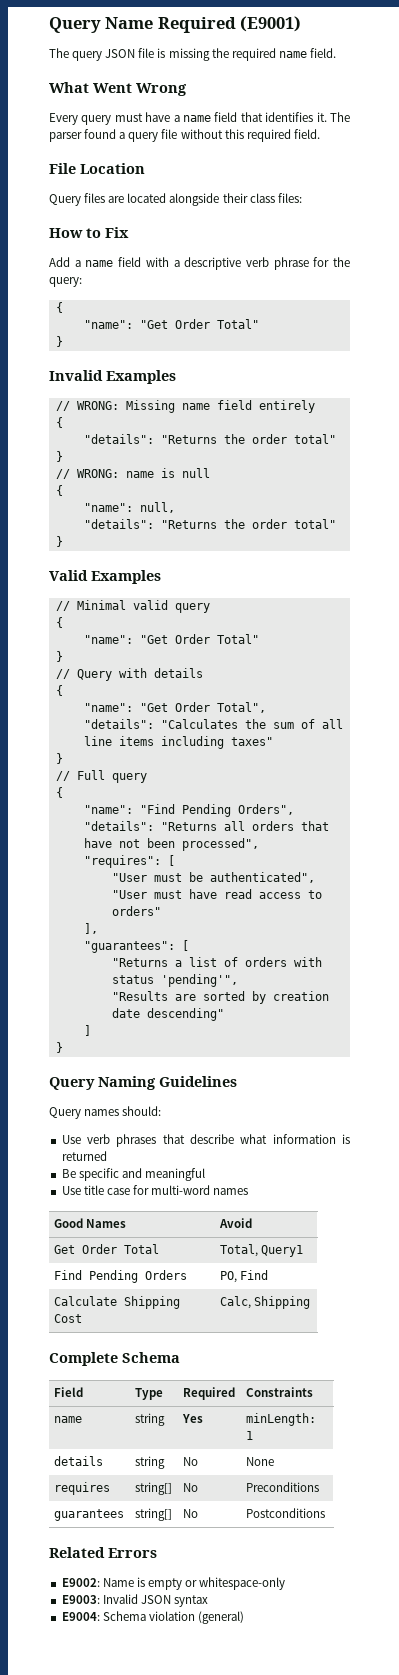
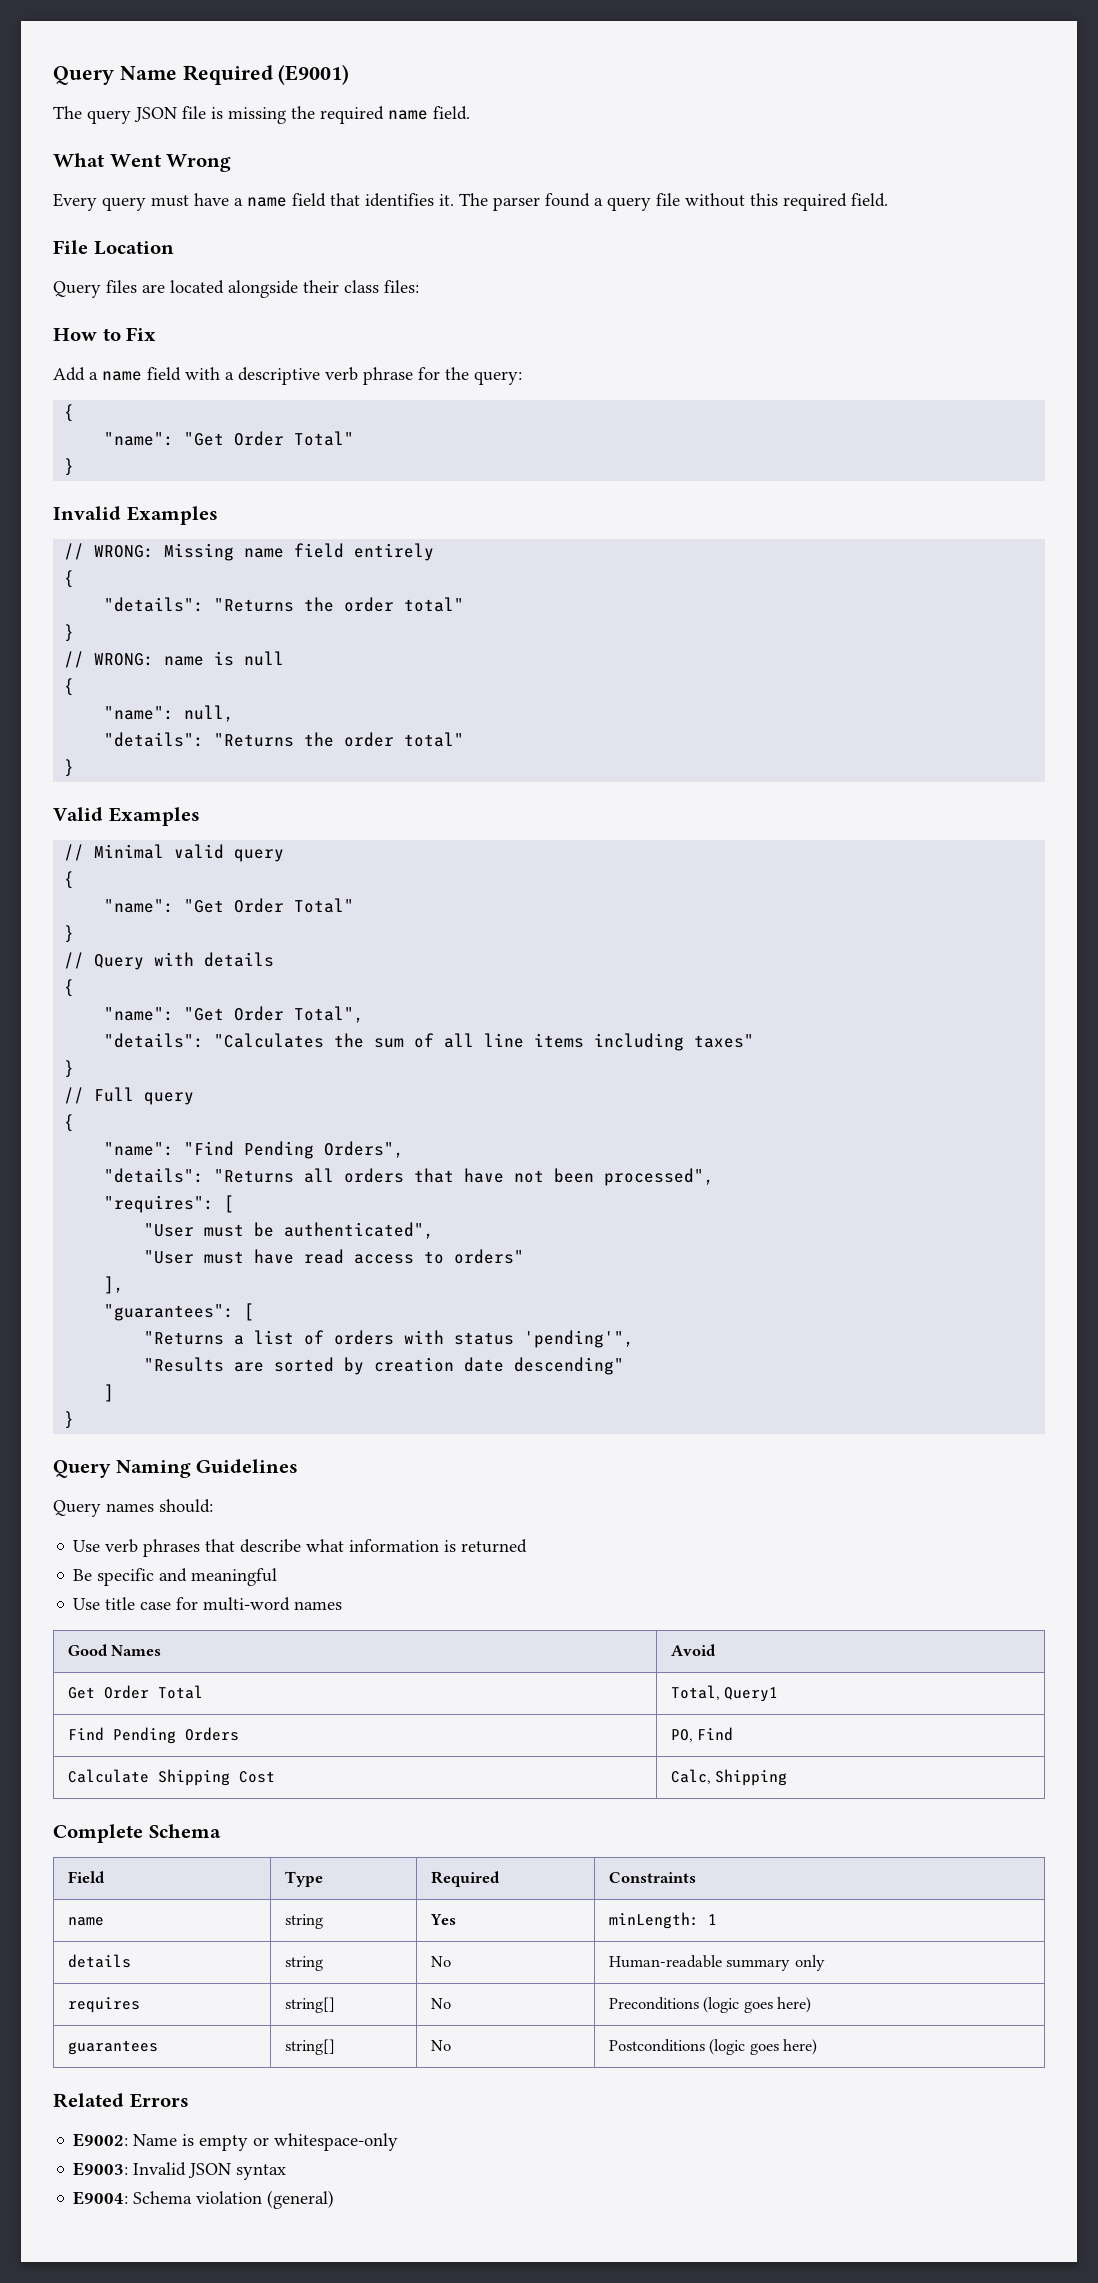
- details | string | No | None
+ details | string | No | Human-readable summary only
- requires | string[] | No | Preconditions
+ requires | string[] | No | Preconditions (logic goes here)
- guarantees | string[] | No | Postconditions
+ guarantees | string[] | No | Postconditions (logic goes here)

